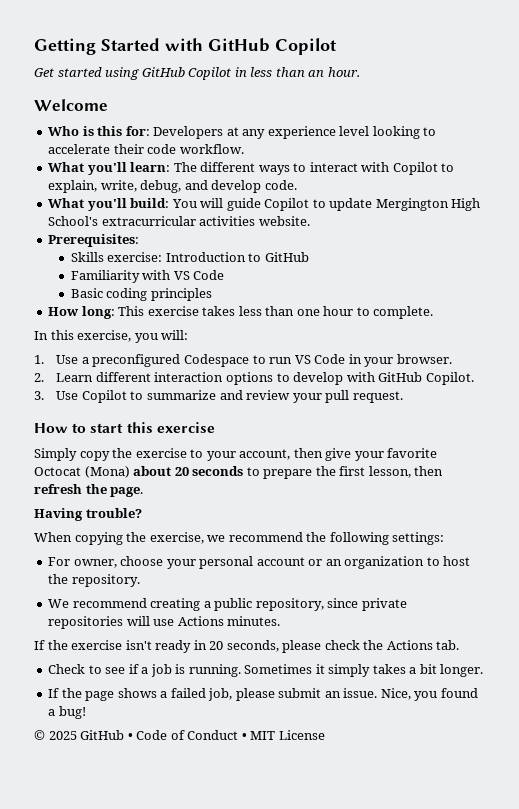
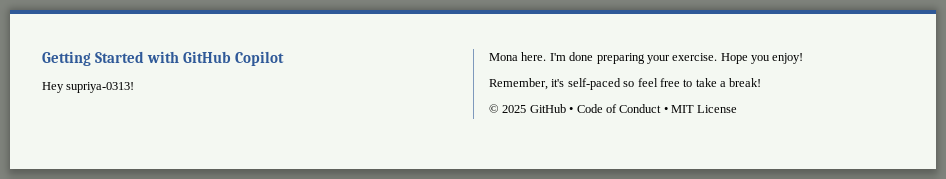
- Get started using GitHub Copilot in less than an hour.
- Welcome
- Who is this for: Developers at any experience level looking to accelerate their code workflow.
- What you'll learn: The different ways to interact with Copilot to explain, write, debug, and develop code.
- What you'll build: You will guide Copilot to update Mergington High School's extracurricular activities website.
- Prerequisites:
- Skills exercise: Introduction to GitHub
- Familiarity with VS Code
- Basic coding principles
- How long: This exercise takes less than one hour to complete.
- In this exercise, you will:
- 1. Use a preconfigured Codespace to run VS Code in your browser.
- 2. Learn different interaction options to develop with GitHub Copilot.
- 3. Use Copilot to summarize and review your pull request.
- How to start this exercise
- Simply copy the exercise to your account, then give your favorite Octocat (Mona) about 20 seconds to prepare the first lesson, then refresh the page.
- Having trouble?
- When copying the exercise, we recommend the following settings:
- For owner, choose your personal account or an organization to host the repository.
- We recommend creating a public repository, since private repositories will use Actions minutes.
- If the exercise isn't ready in 20 seconds, please check the Actions tab.
- Check to see if a job is running. Sometimes it simply takes a bit longer.
- If the page shows a failed job, please submit an issue. Nice, you found a bug!
+ Hey supriya-0313!
+ Mona here. I'm done preparing your exercise. Hope you enjoy!
+ Remember, it's self-paced so feel free to take a break!

